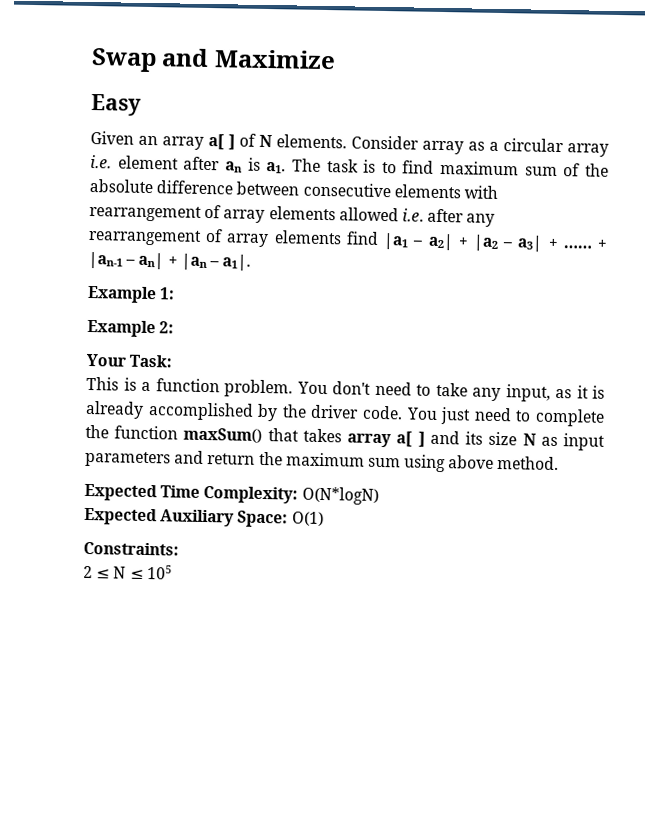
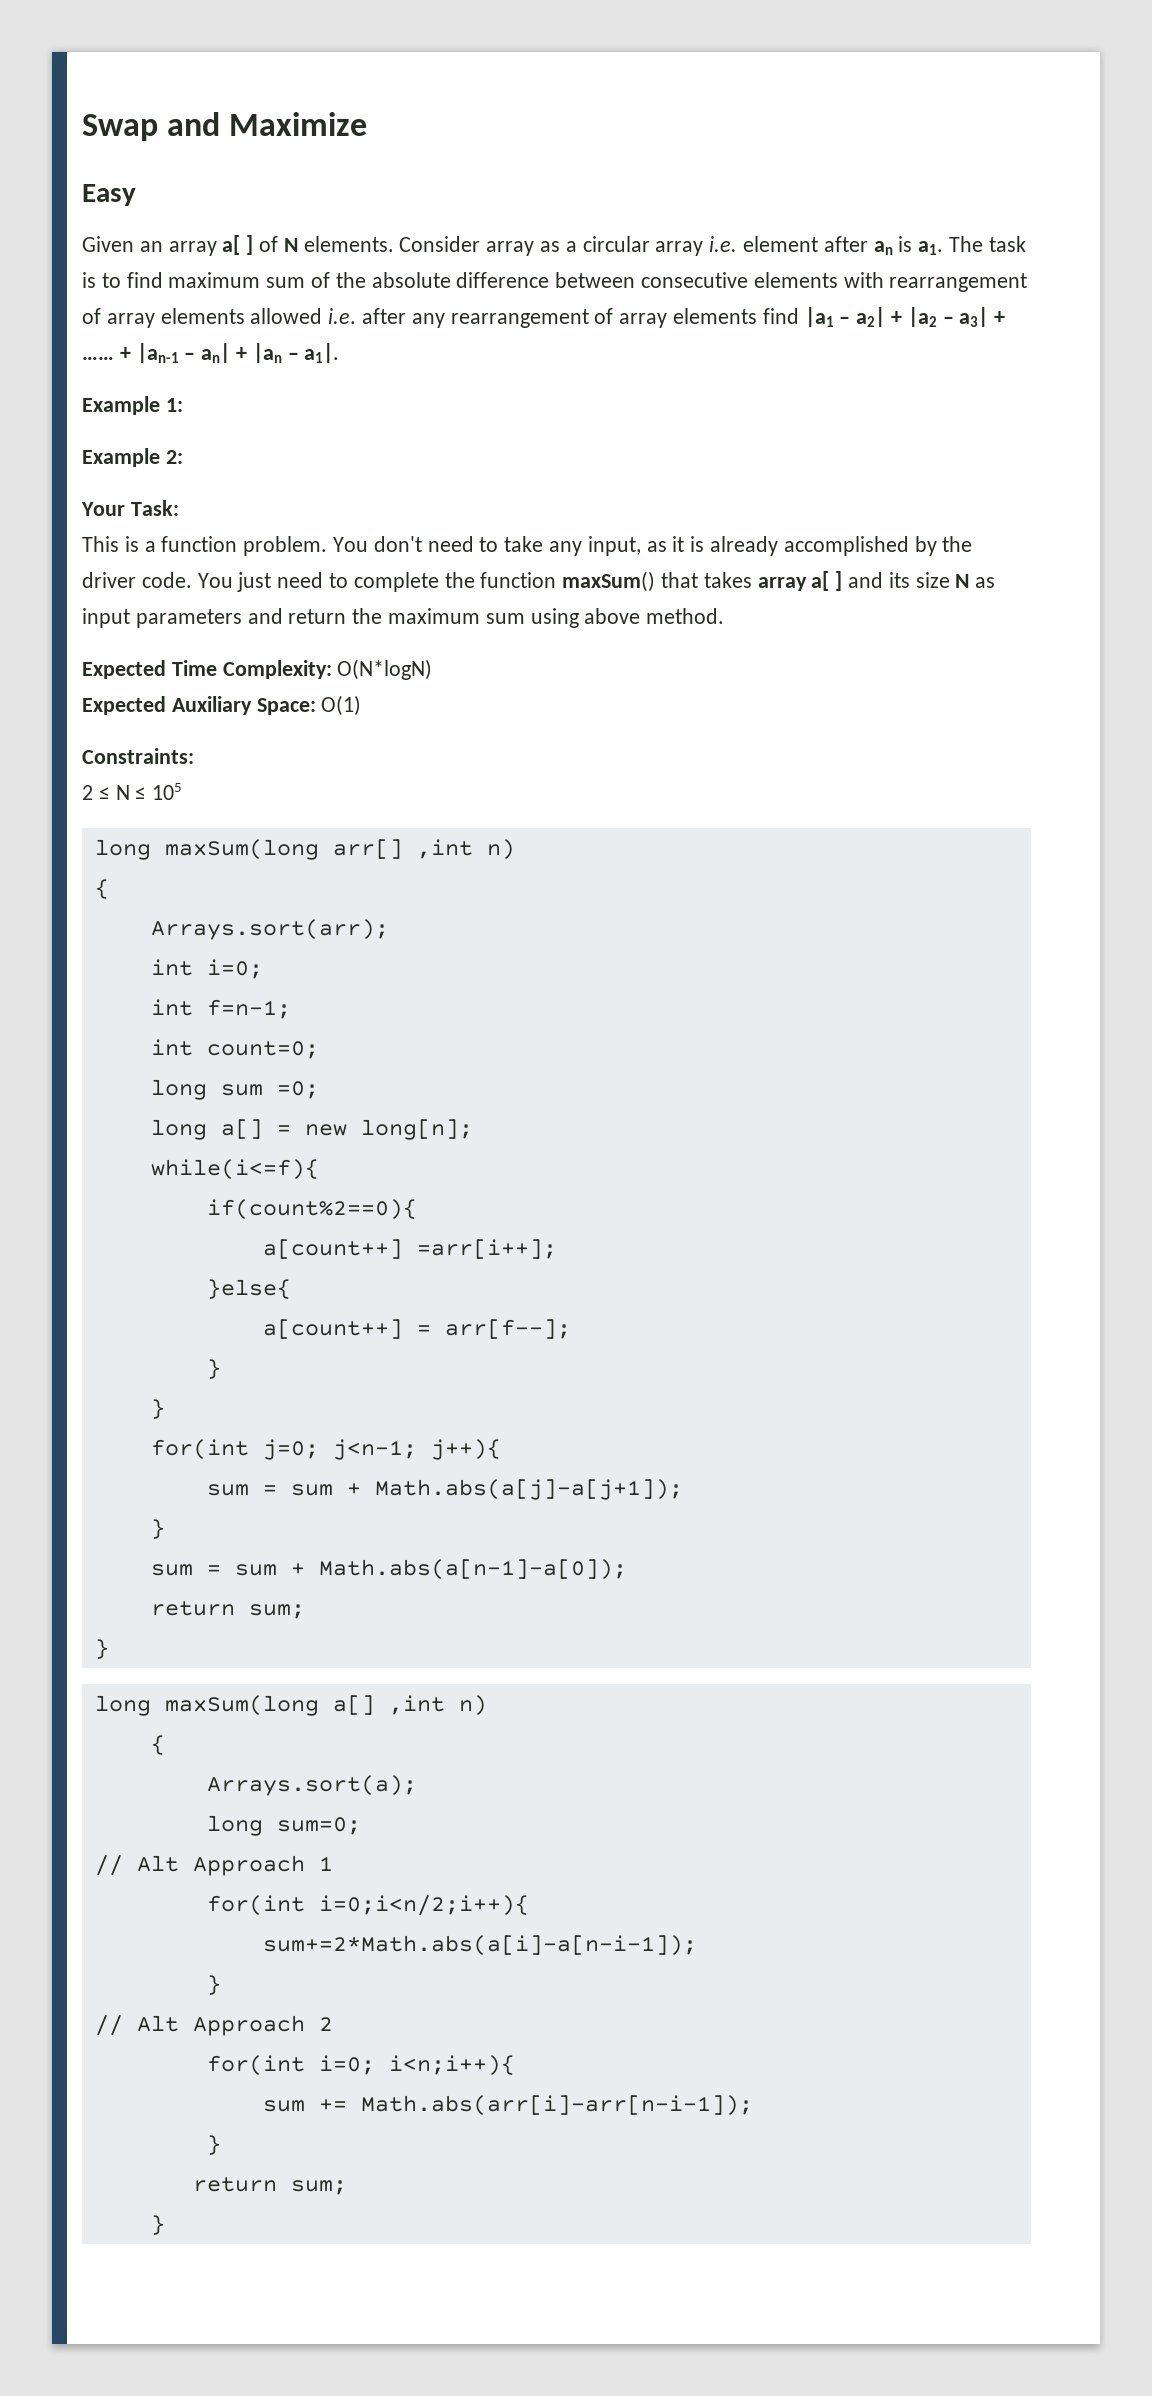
+ long maxSum(long arr[] ,int n)
+ {
+ Arrays.sort(arr);
+ int i=0;
+ int f=n-1;
+ int count=0;
+ long sum =0;
+ long a[] = new long[n];
+ while(i<=f){
+ if(count%2==0){
+ a[count++] =arr[i++];
+ }else{
+ a[count++] = arr[f--];
+ }
+ }
+ for(int j=0; j<n-1; j++){
+ sum = sum + Math.abs(a[j]-a[j+1]);
+ }
+ sum = sum + Math.abs(a[n-1]-a[0]);
+ return sum;
+ }
+ long maxSum(long a[] ,int n)
+ {
+ Arrays.sort(a);
+ long sum=0;
+ // Alt Approach 1
+ for(int i=0;i<n/2;i++){
+ sum+=2*Math.abs(a[i]-a[n-i-1]);
+ }
+ // Alt Approach 2
+ for(int i=0; i<n;i++){
+ sum += Math.abs(arr[i]-arr[n-i-1]);
+ }
+ return sum;
+ }

